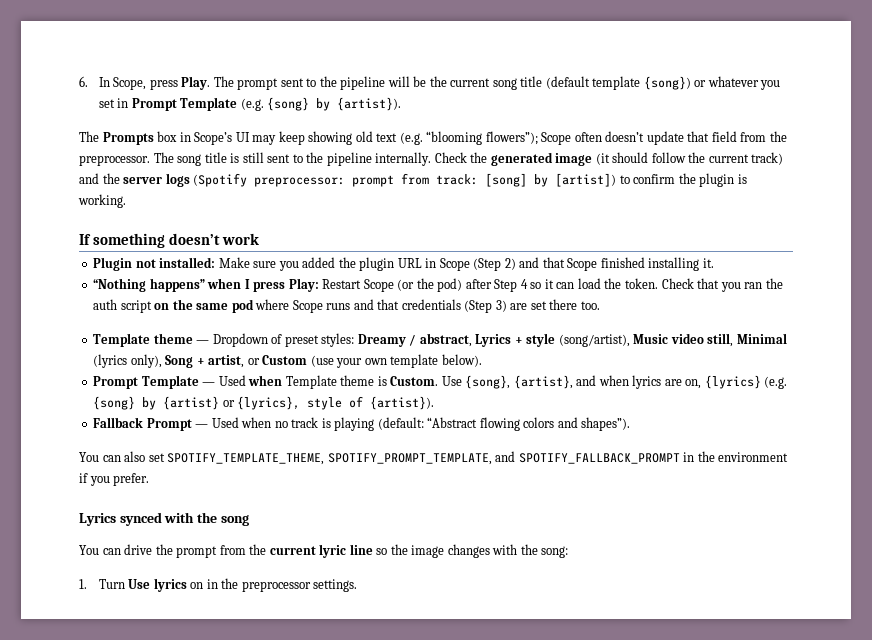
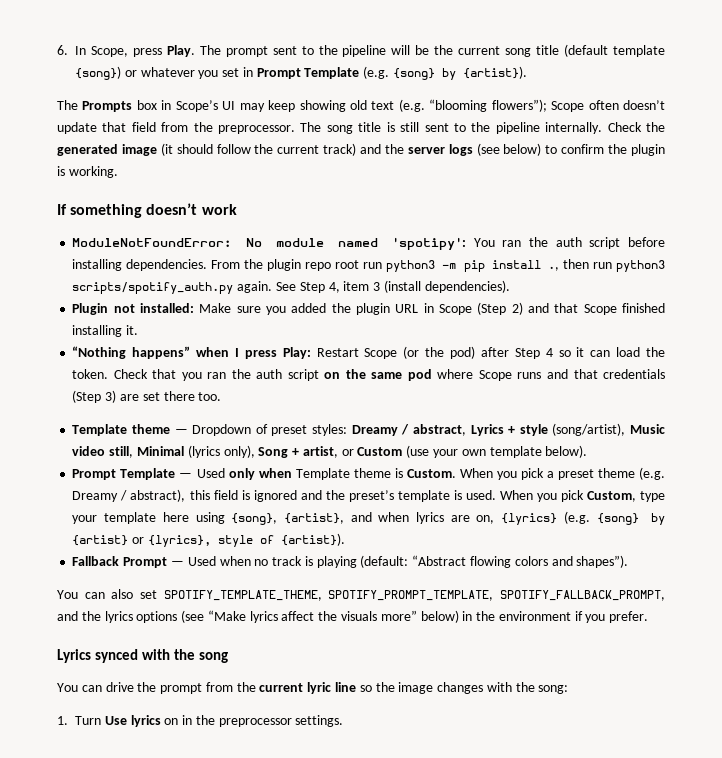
- Check the generated image (it should follow the current track) and the server logs (Spotify preprocessor: prompt from track: [song] by [artist]) to confirm the plugin is working.
+ Check the generated image (it should follow the current track) and the server logs (see below) to confirm the plugin is working.
+ ModuleNotFoundError: No module named 'spotipy': You ran the auth script before installing dependencies. From the plugin repo root run python3 -m pip install ., then run python3 scripts/spotify_auth.py again. See Step 4, item 3 (install dependencies).
- Prompt Template — Used when Template theme is Custom.
+ Prompt Template — Used only when Template theme is Custom.
- Use {song}, {artist}, and when lyrics are on, {lyrics} (e.g. {song} by {artist} or {lyrics}, style of {artist}).
+ When you pick a preset theme (e.g. Dreamy / abstract), this field is ignored and the preset’s template is used. When you pick Custom, type your template here using {song}, {artist}, and when lyrics are on, {lyrics} (e.g. {song} by {artist} or {lyrics}, style of {artist}).
- You can also set SPOTIFY_TEMPLATE_THEME, SPOTIFY_PROMPT_TEMPLATE, and SPOTIFY_FALLBACK_PROMPT in the environment if you prefer.
+ You can also set SPOTIFY_TEMPLATE_THEME, SPOTIFY_PROMPT_TEMPLATE, SPOTIFY_FALLBACK_PROMPT, and the lyrics options (see “Make lyrics affect the visuals more” below) in the environment if you prefer.

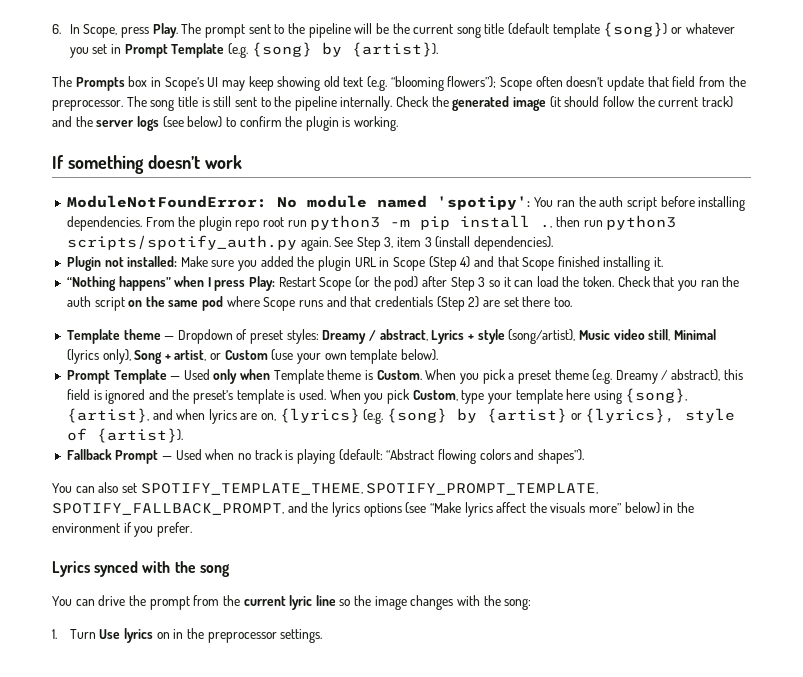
- See Step 4, item 3 (install dependencies).
+ See Step 3, item 3 (install dependencies).
- Plugin not installed: Make sure you added the plugin URL in Scope (Step 2) and that Scope finished installing it.
+ Plugin not installed: Make sure you added the plugin URL in Scope (Step 4) and that Scope finished installing it.
- “Nothing happens” when I press Play: Restart Scope (or the pod) after Step 4 so it can load the token.
+ “Nothing happens” when I press Play: Restart Scope (or the pod) after Step 3 so it can load the token.
- Check that you ran the auth script on the same pod where Scope runs and that credentials (Step 3) are set there too.
+ Check that you ran the auth script on the same pod where Scope runs and that credentials (Step 2) are set there too.

